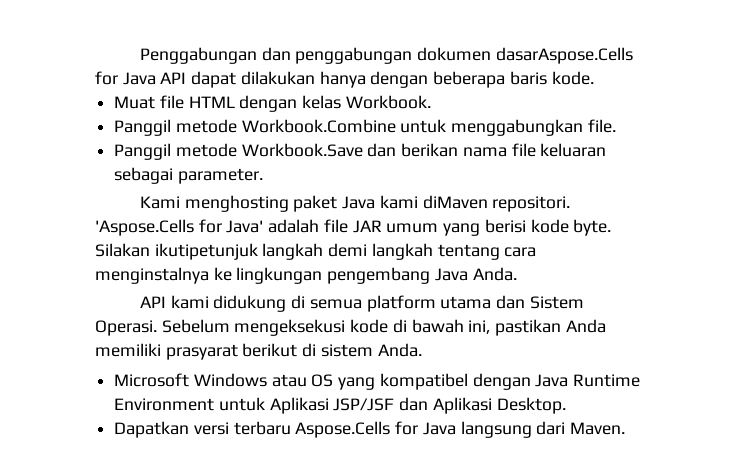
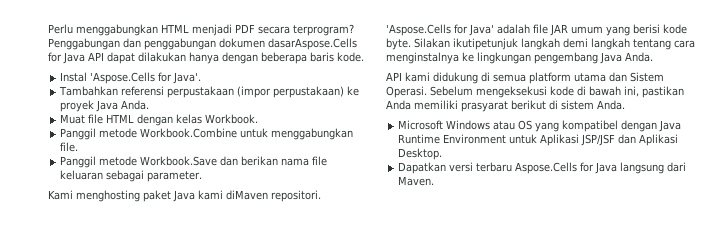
+ Perlu menggabungkan HTML menjadi PDF secara terprogram?
+ Instal 'Aspose.Cells for Java'.
+ Tambahkan referensi perpustakaan (impor perpustakaan) ke proyek Java Anda.

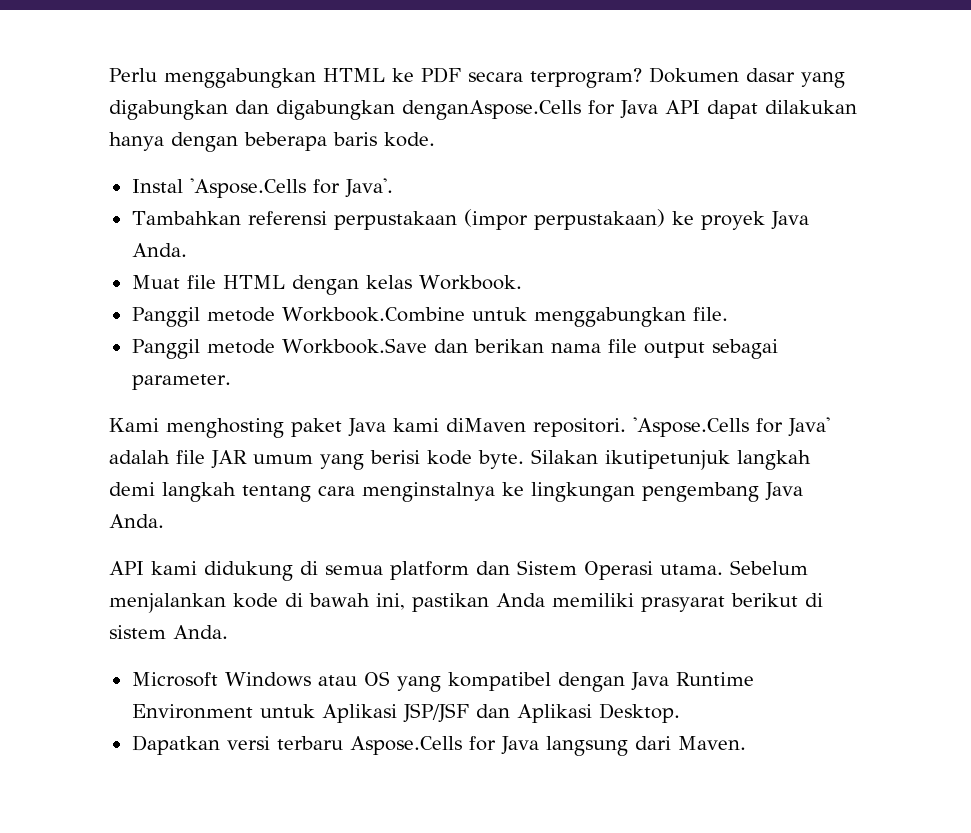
- Perlu menggabungkan HTML menjadi PDF secara terprogram?
+ Perlu menggabungkan HTML ke PDF secara terprogram?
- Penggabungan dan penggabungan dokumen dasarAspose.Cells for Java API dapat dilakukan hanya dengan beberapa baris kode.
+ Dokumen dasar yang digabungkan dan digabungkan denganAspose.Cells for Java API dapat dilakukan hanya dengan beberapa baris kode.
- Panggil metode Workbook.Save dan berikan nama file keluaran sebagai parameter.
+ Panggil metode Workbook.Save dan berikan nama file output sebagai parameter.
- API kami didukung di semua platform utama dan Sistem Operasi. Sebelum mengeksekusi kode di bawah ini, pastikan Anda memiliki prasyarat berikut di sistem Anda.
+ API kami didukung di semua platform dan Sistem Operasi utama. Sebelum menjalankan kode di bawah ini, pastikan Anda memiliki prasyarat berikut di sistem Anda.

